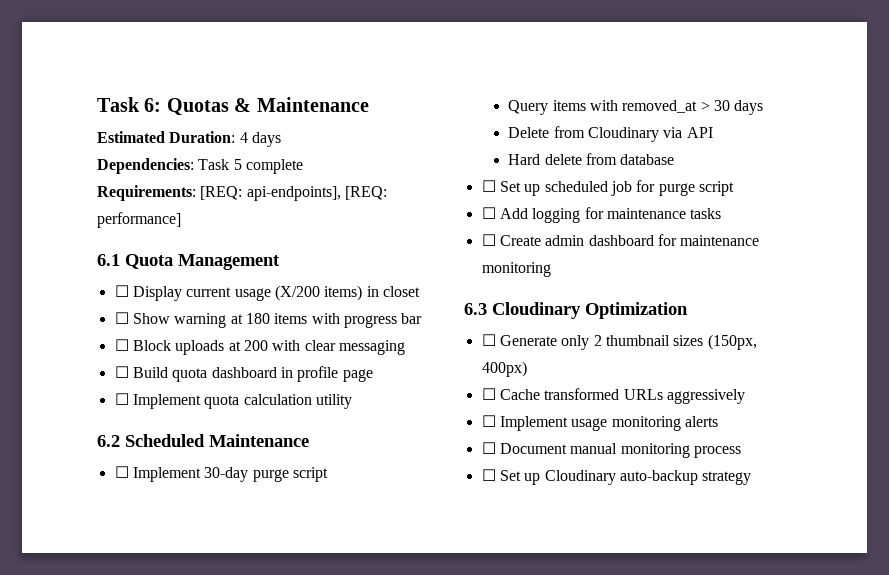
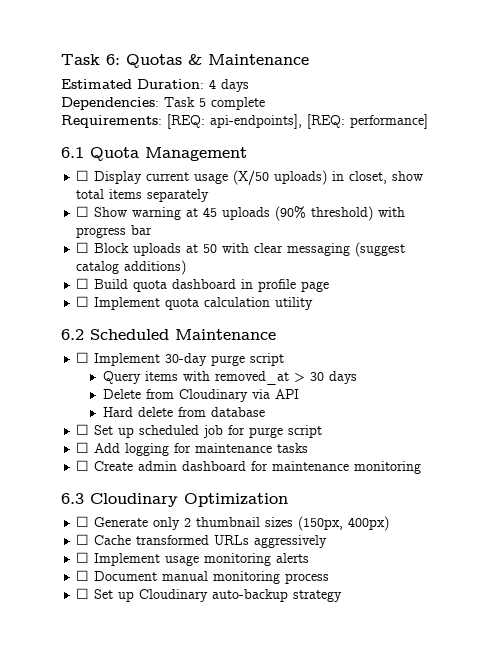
- ☐ Display current usage (X/200 items) in closet
+ ☐ Display current usage (X/50 uploads) in closet, show total items separately
- ☐ Show warning at 180 items with progress bar
+ ☐ Show warning at 45 uploads (90% threshold) with progress bar
- ☐ Block uploads at 200 with clear messaging
+ ☐ Block uploads at 50 with clear messaging (suggest catalog additions)

